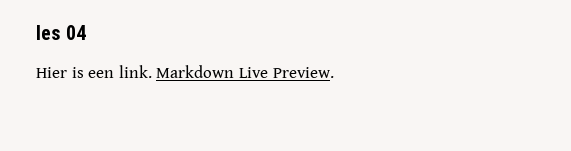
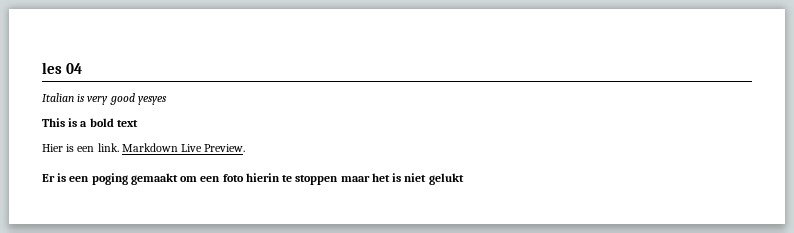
+ Italian is very good yesyes
+ This is a bold text
+ Er is een poging gemaakt om een foto hierin te stoppen maar het is niet gelukt

